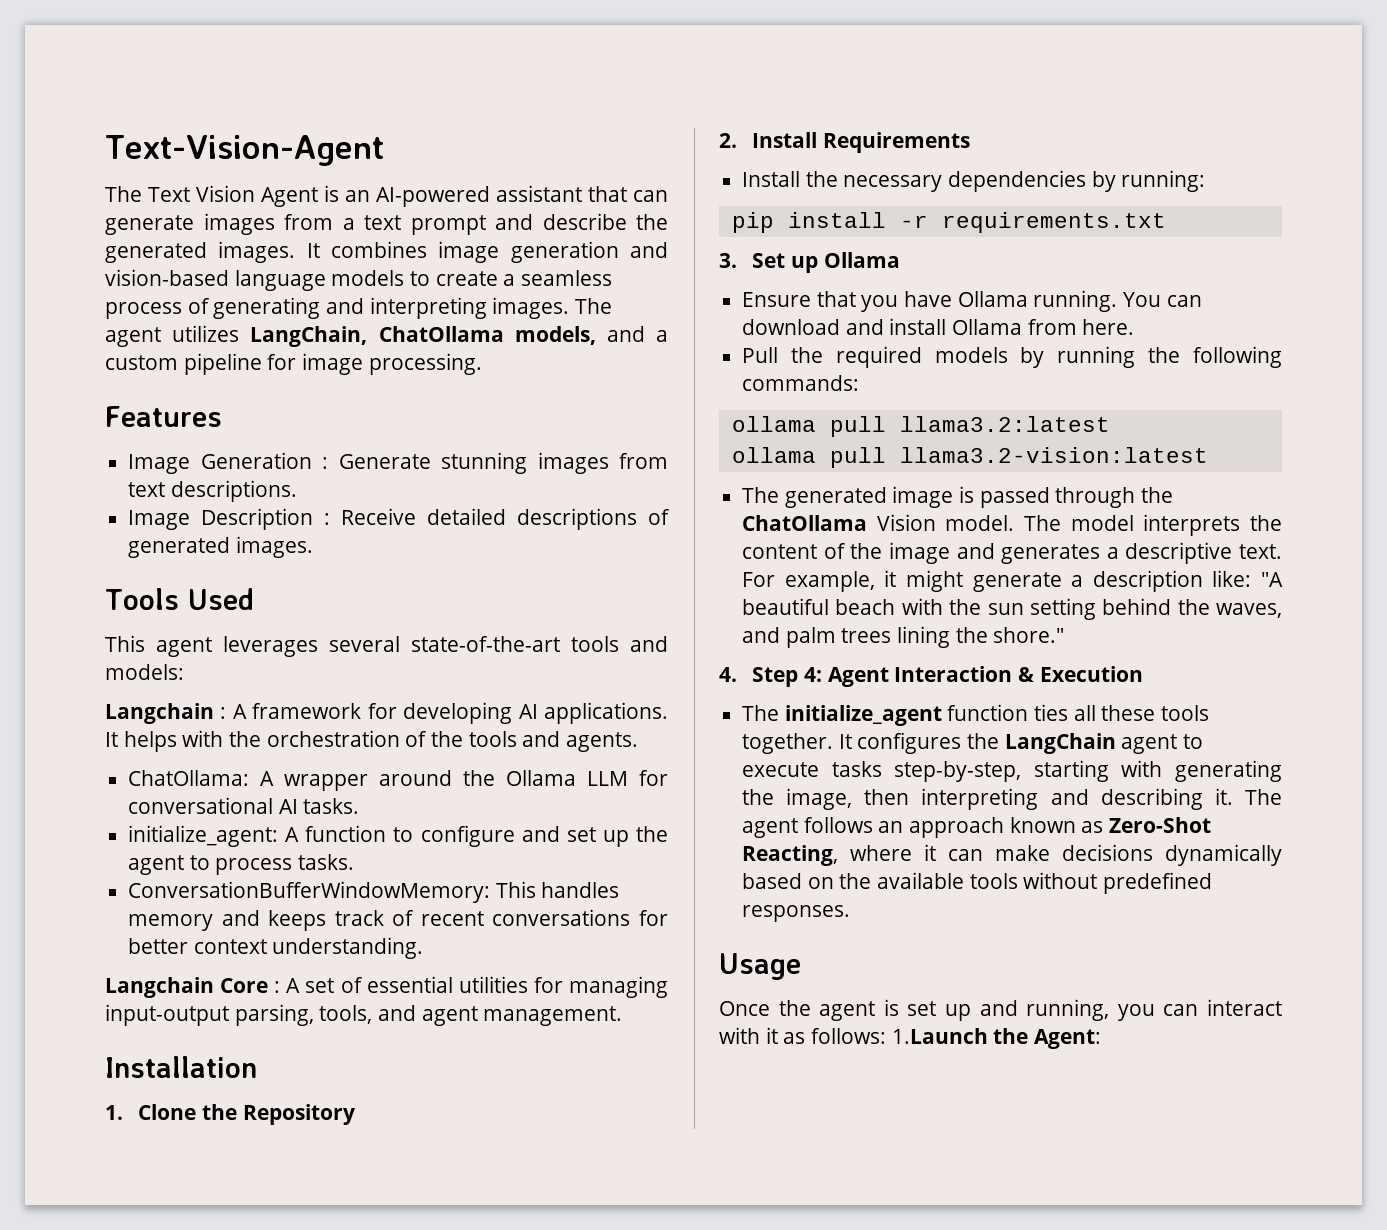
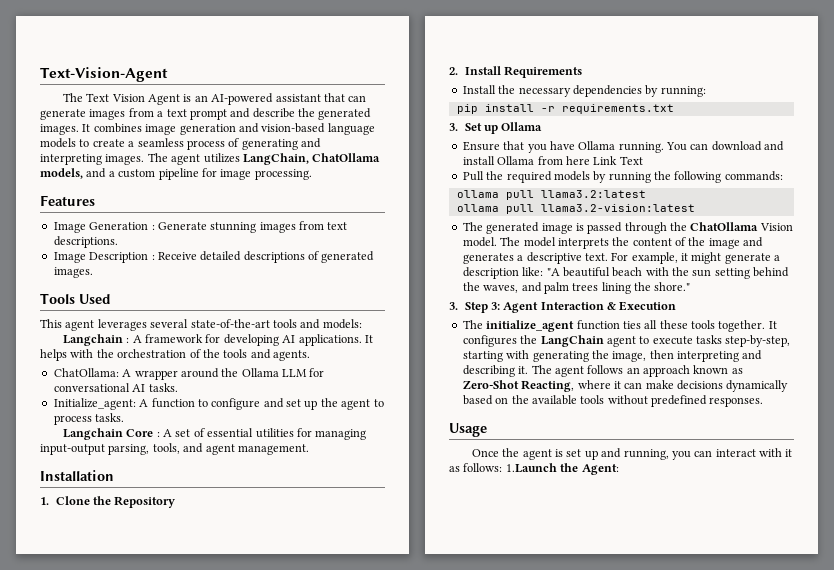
- initialize_agent: A function to configure and set up the agent to process tasks.
+ Initialize_agent: A function to configure and set up the agent to process tasks.
- ConversationBufferWindowMemory: This handles memory and keeps track of recent conversations for better context understanding.
- You can download and install Ollama from here.
+ You can download and install Ollama from here Link Text
- 4. Step 4: Agent Interaction & Execution
+ 3. Step 3: Agent Interaction & Execution

